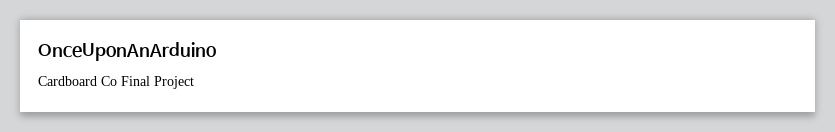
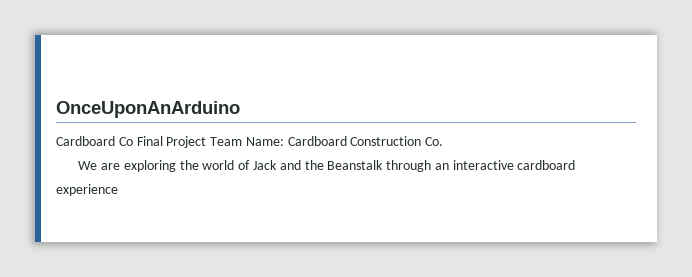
- Cardboard Co Final Project
+ Cardboard Co Final Project Team Name: Cardboard Construction Co.
+ We are exploring the world of Jack and the Beanstalk through an interactive cardboard experience

